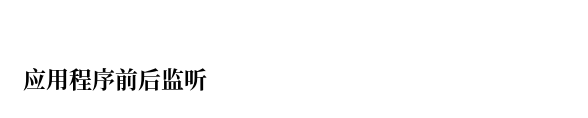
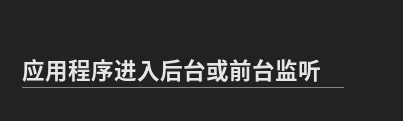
- 应用程序前后监听
+ 应用程序进入后台或前台监听

